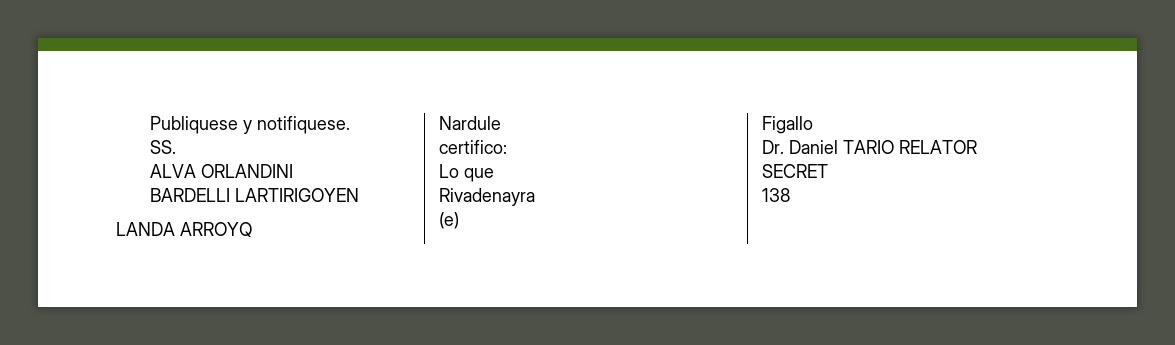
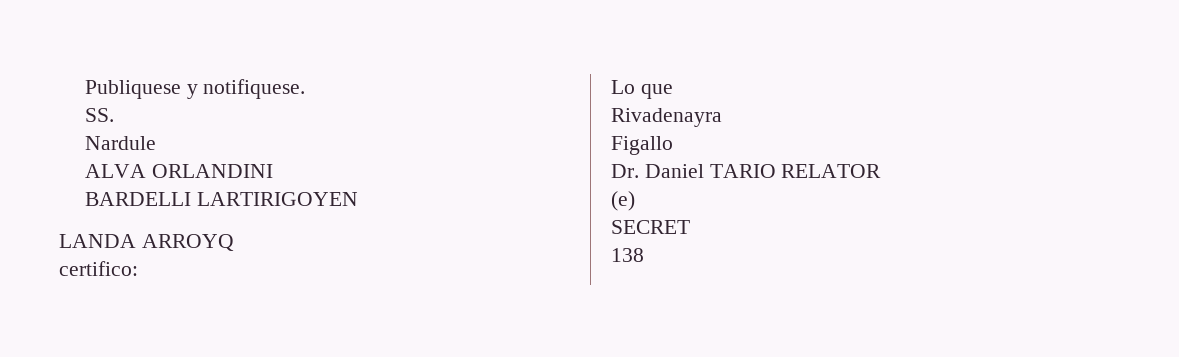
+ Nardule
- Nardule
- (e)
+ (e)

